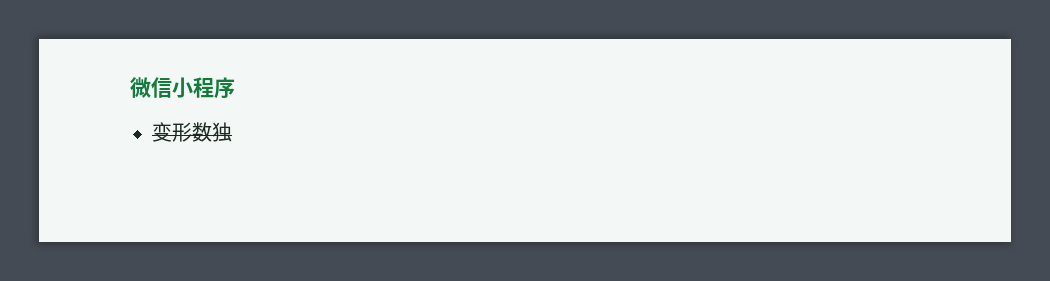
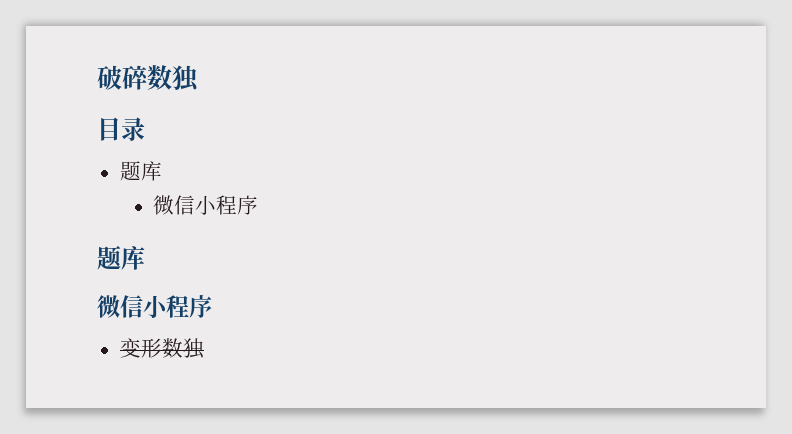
+ 破碎数独
+ 目录
+ 题库
+ 微信小程序
+ 题库

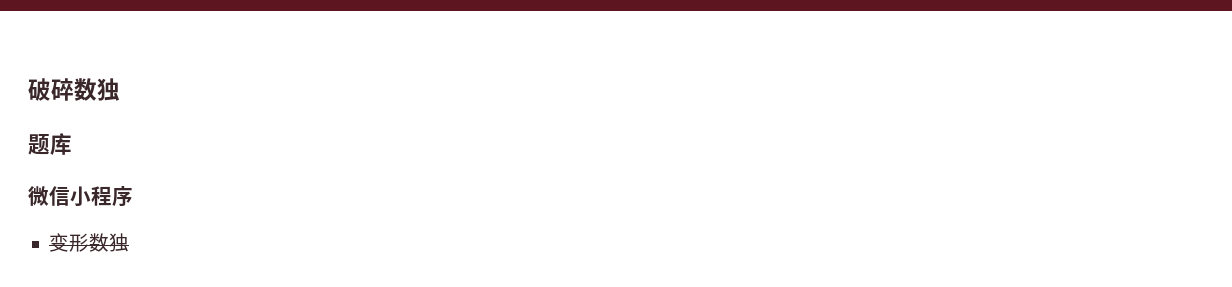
- 目录
- 题库
- 微信小程序

